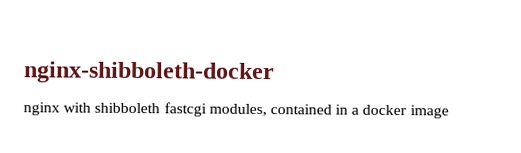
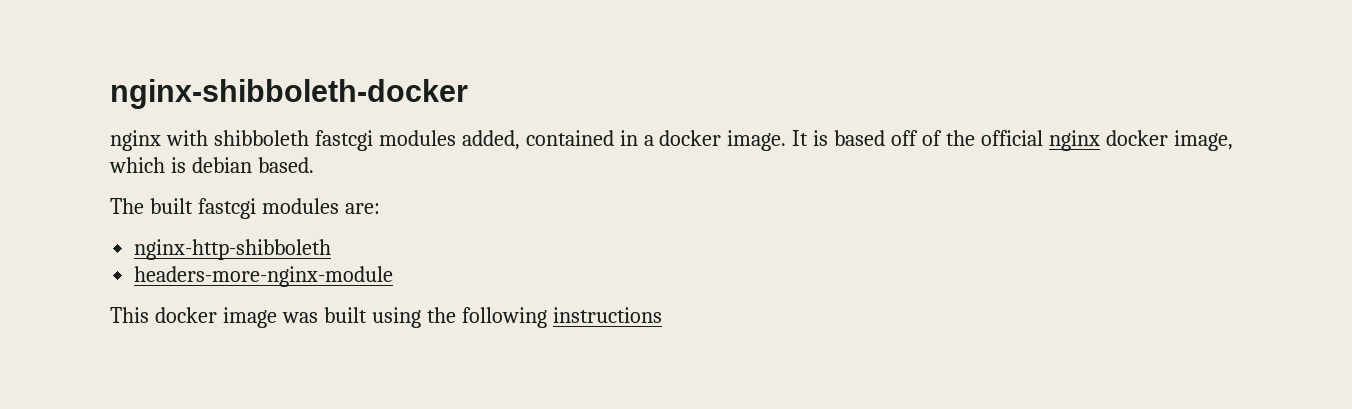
- nginx with shibboleth fastcgi modules, contained in a docker image
+ nginx with shibboleth fastcgi modules added, contained in a docker image. It is based off of the official nginx docker image, which is debian based.
+ The built fastcgi modules are:
+ nginx-http-shibboleth
+ headers-more-nginx-module
+ This docker image was built using the following instructions

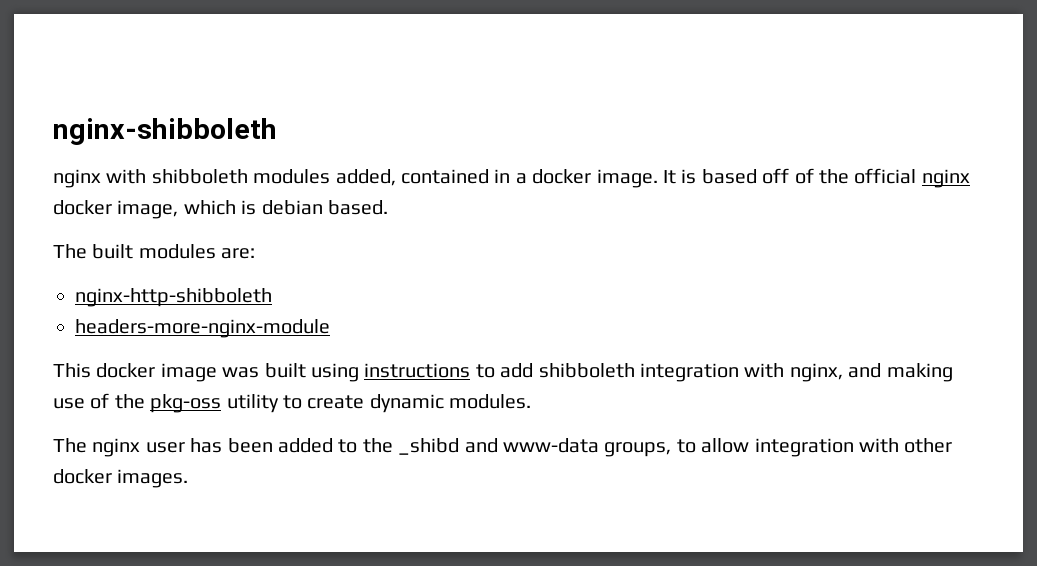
- nginx-shibboleth-docker
+ nginx-shibboleth
- nginx with shibboleth fastcgi modules added, contained in a docker image.
+ nginx with shibboleth modules added, contained in a docker image.
- The built fastcgi modules are:
+ The built modules are:
- This docker image was built using the following instructions
+ This docker image was built using instructions to add shibboleth integration with nginx, and making use of the pkg-oss utility to create dynamic modules.
+ The nginx user has been added to the _shibd and www-data groups, to allow integration with other docker images.

